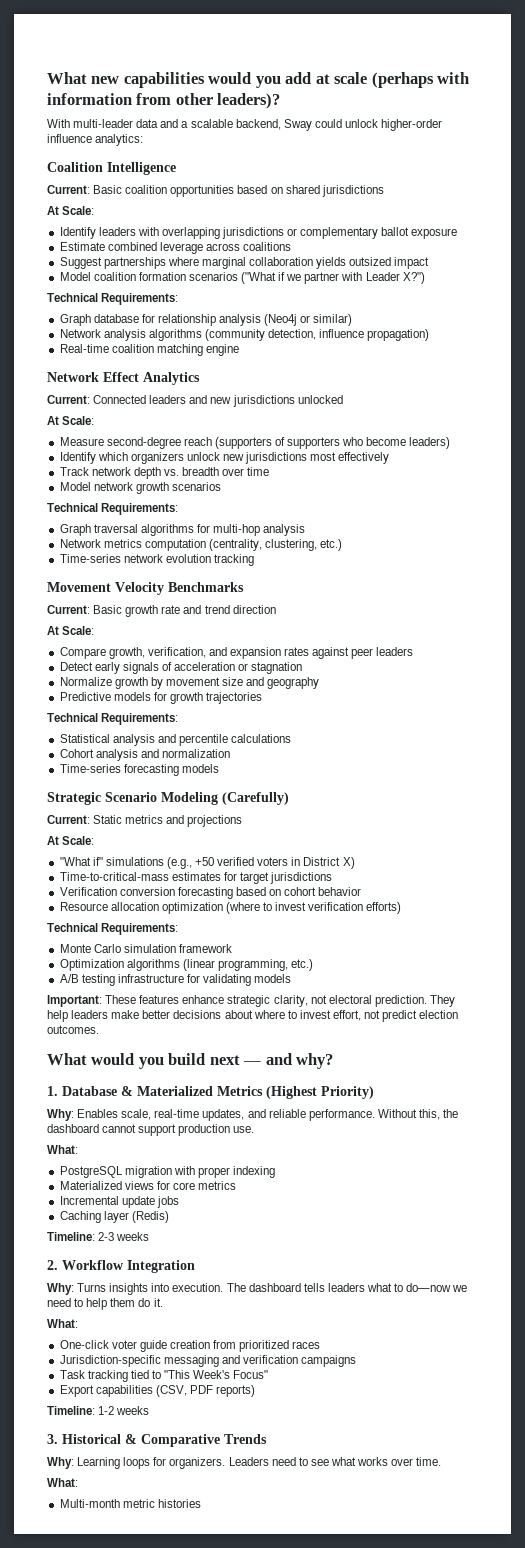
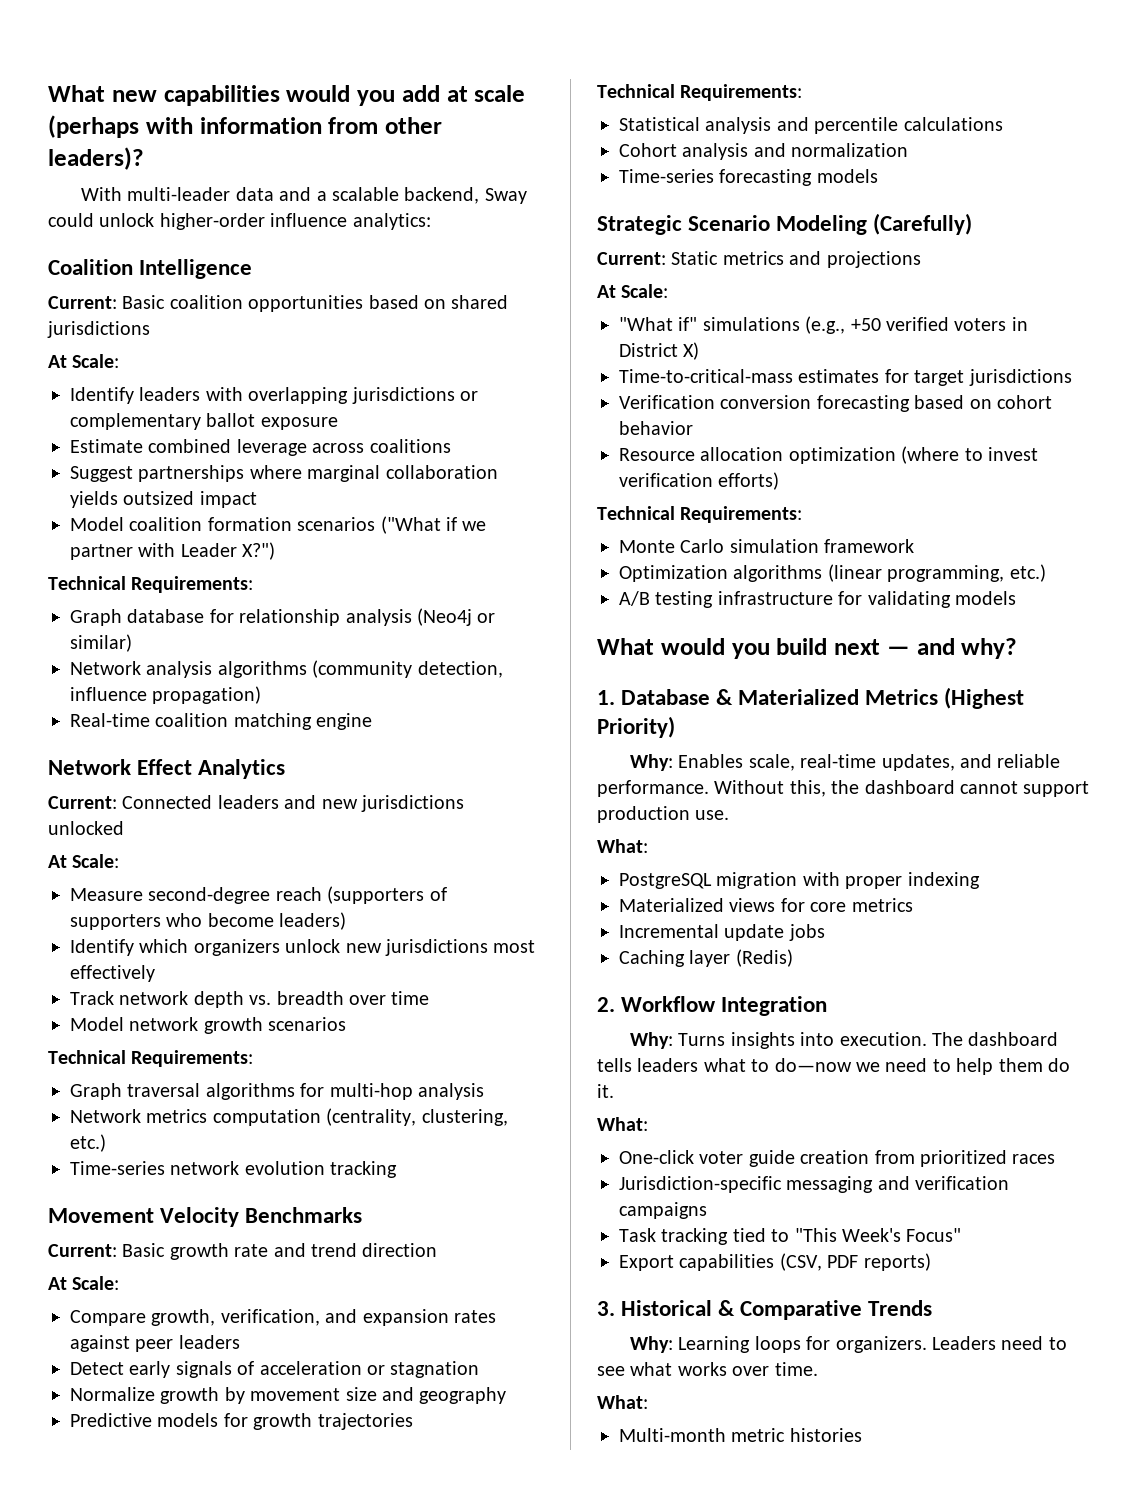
- Important: These features enhance strategic clarity, not electoral prediction. They help leaders make better decisions about where to invest effort, not predict election outcomes.
- Timeline: 2-3 weeks
- Timeline: 1-2 weeks

